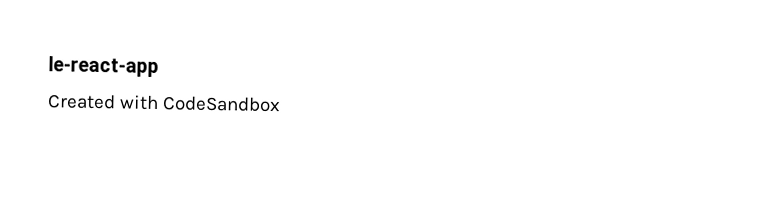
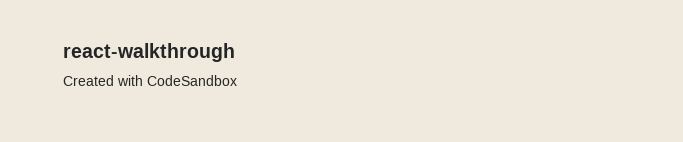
- le-react-app
+ react-walkthrough

